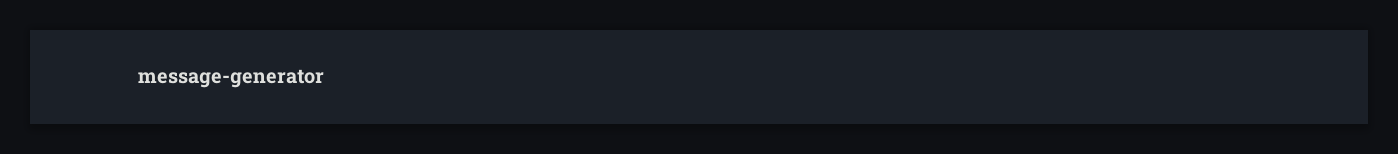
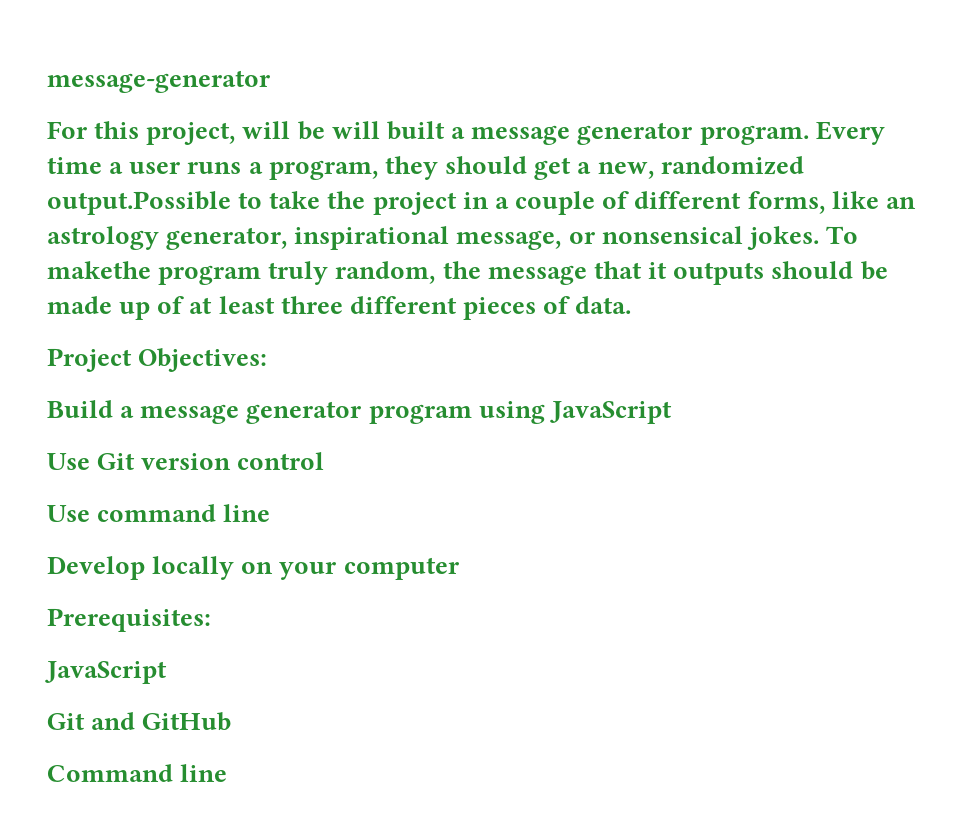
+ For this project, will be will built a message generator program. Every time a user runs a program, they should get a new, randomized output.Possible to take the project in a couple of different forms, like an astrology generator, inspirational message, or nonsensical jokes. To makethe program truly random, the message that it outputs should be made up of at least three different pieces of data.
+ Project Objectives:
+ Build a message generator program using JavaScript
+ Use Git version control
+ Use command line
+ Develop locally on your computer
+ Prerequisites:
+ JavaScript
+ Git and GitHub
+ Command line

